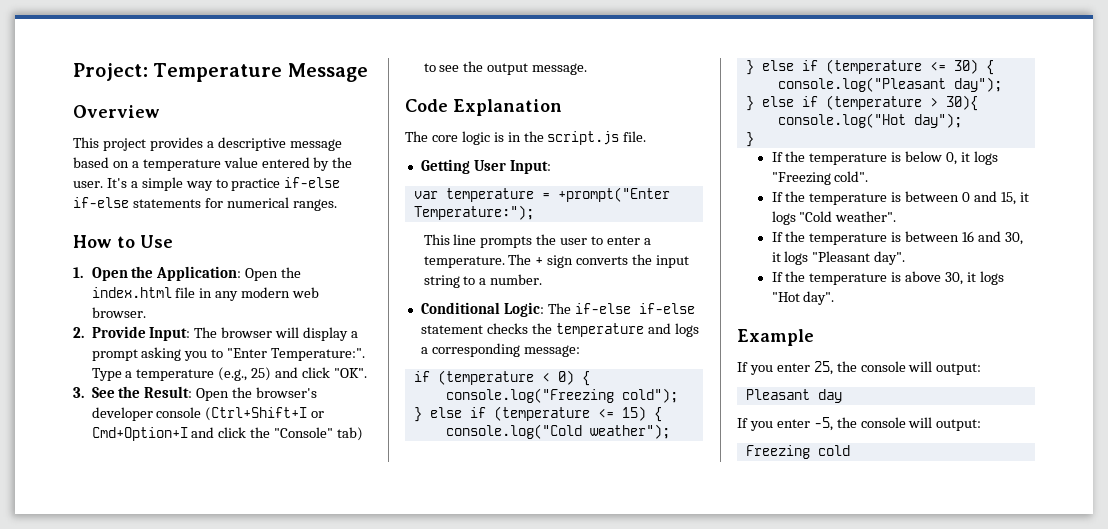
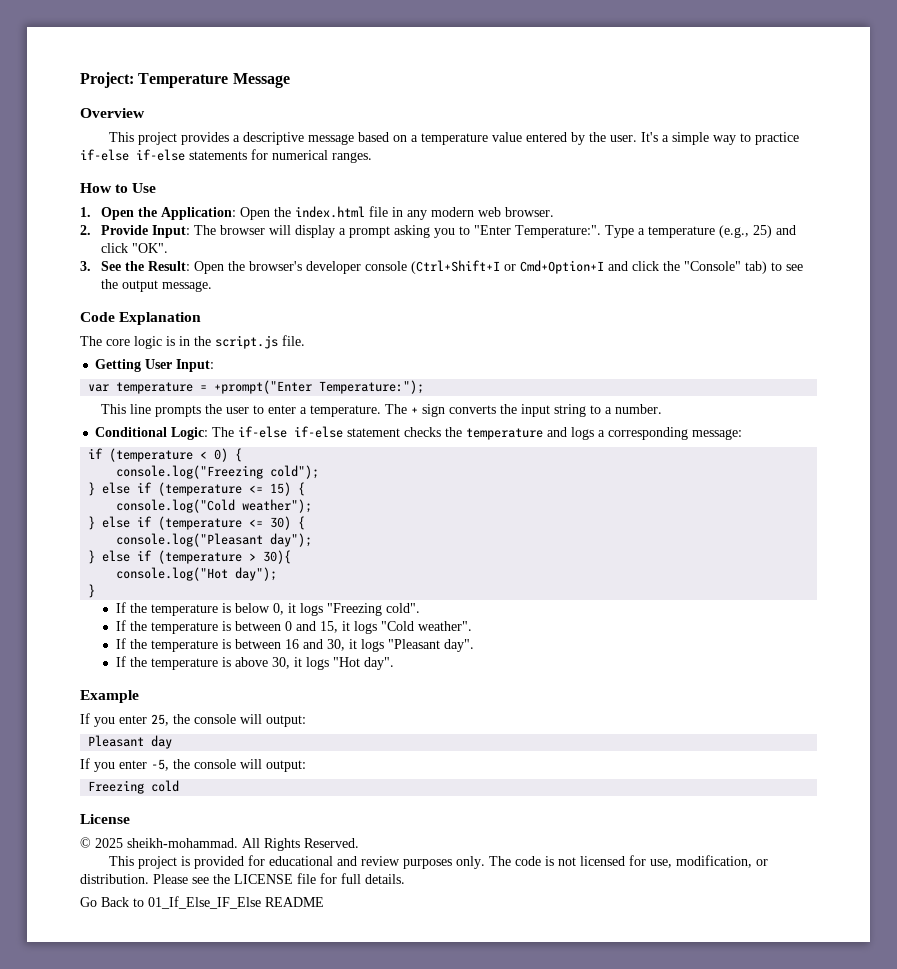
+ License
+ © 2025 sheikh-mohammad. All Rights Reserved.
+ This project is provided for educational and review purposes only. The code is not licensed for use, modification, or distribution. Please see the LICENSE file for full details.
+ Go Back to 01_If_Else_IF_Else README

